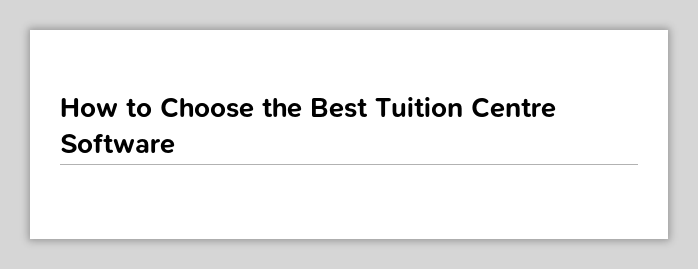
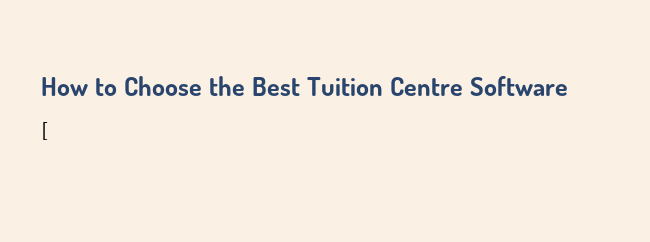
+ [

